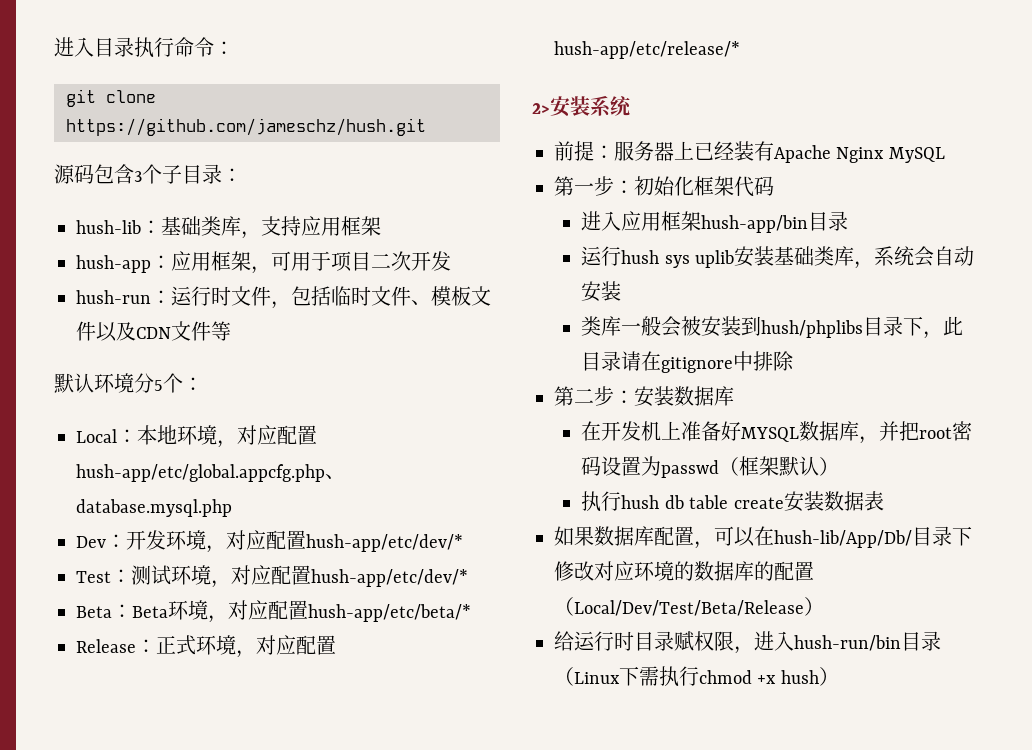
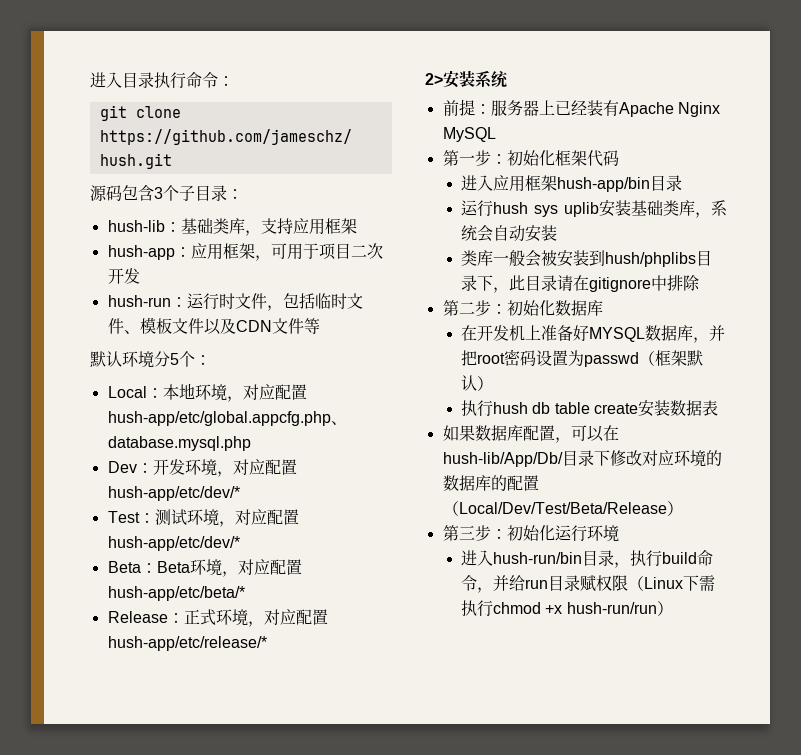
- 第二步：安装数据库
+ 第二步：初始化数据库
- 给运行时目录赋权限，进入hush-run/bin目录（Linux下需执行chmod +x hush）
+ 第三步：初始化运行环境
+ 进入hush-run/bin目录，执行build命令，并给run目录赋权限（Linux下需执行chmod +x hush-run/run）

